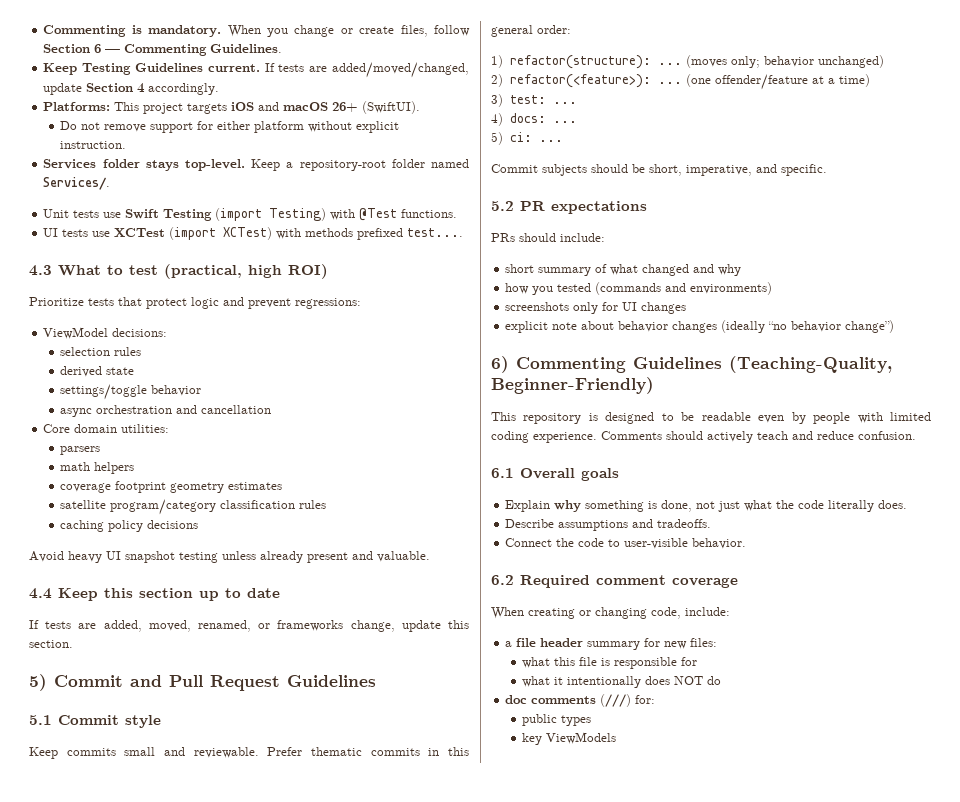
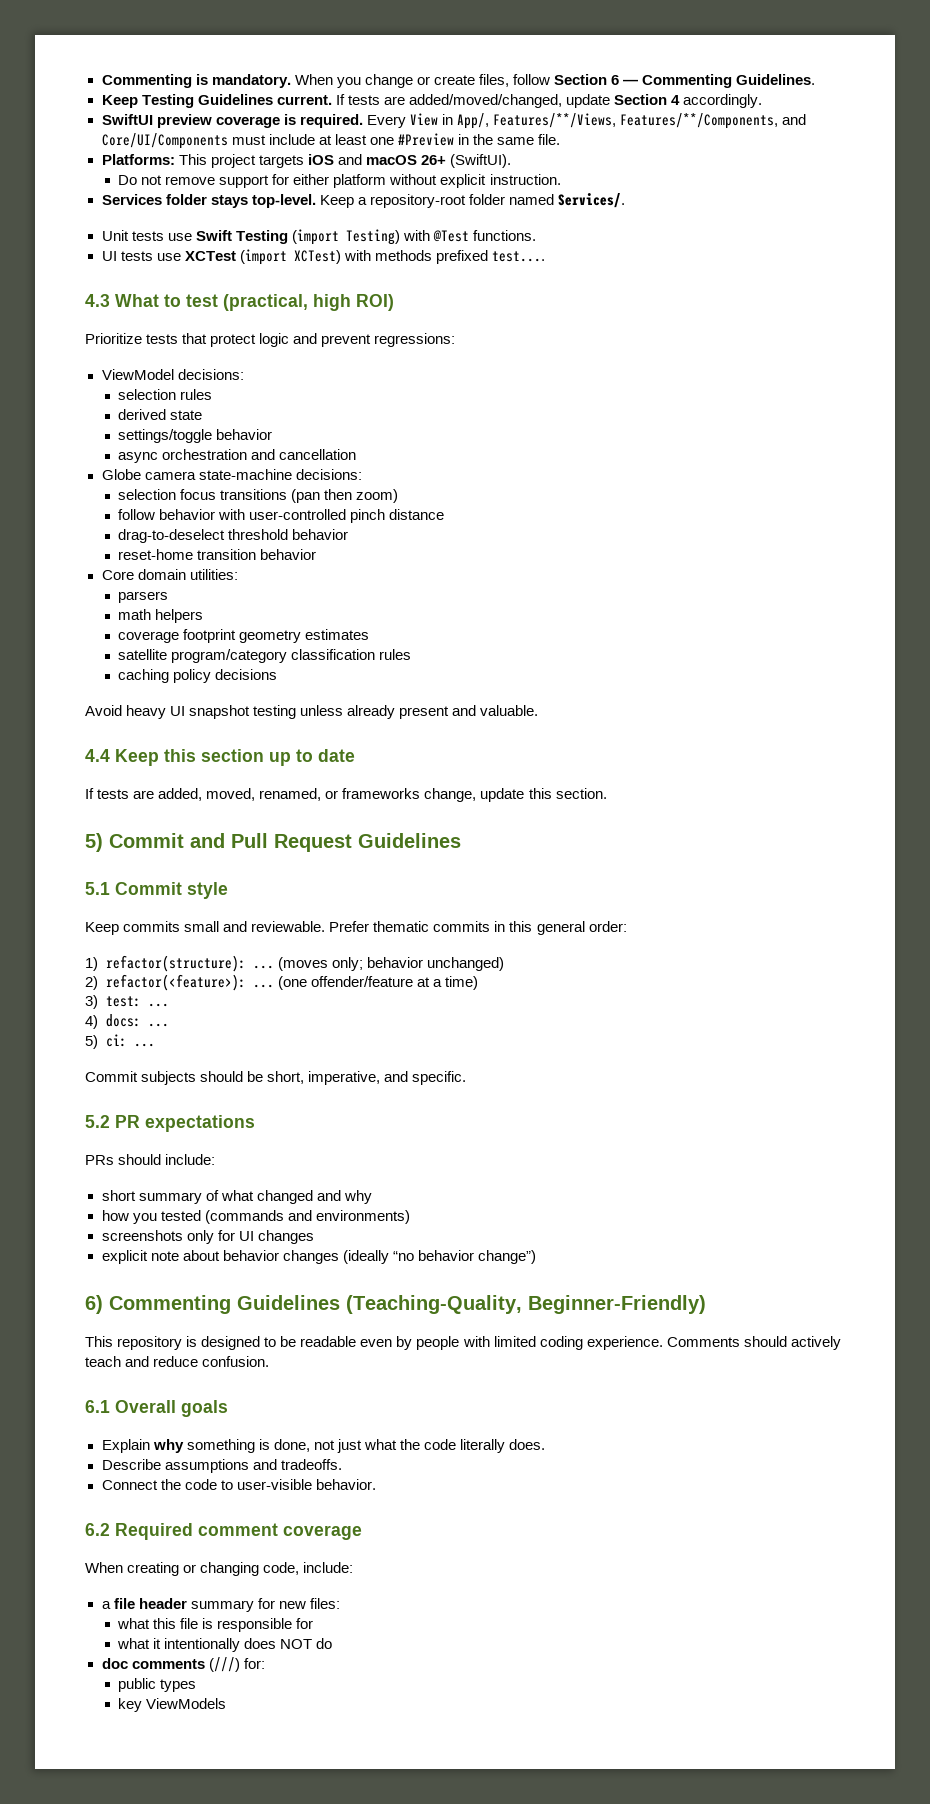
+ SwiftUI preview coverage is required. Every View in App/, Features/**/Views, Features/**/Components, and Core/UI/Components must include at least one #Preview in the same file.
+ Globe camera state-machine decisions:
+ selection focus transitions (pan then zoom)
+ follow behavior with user-controlled pinch distance
+ drag-to-deselect threshold behavior
+ reset-home transition behavior

